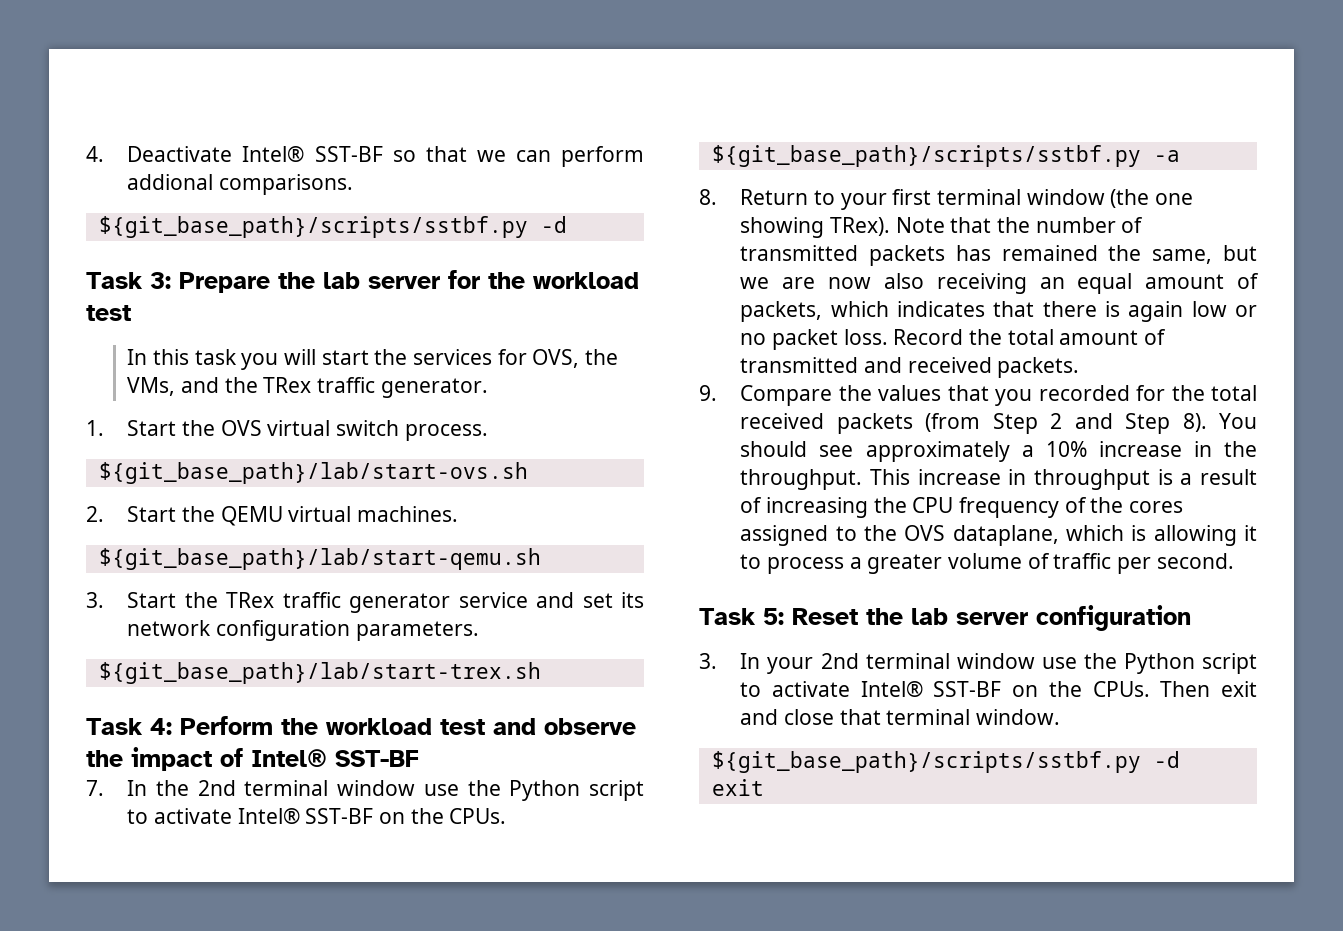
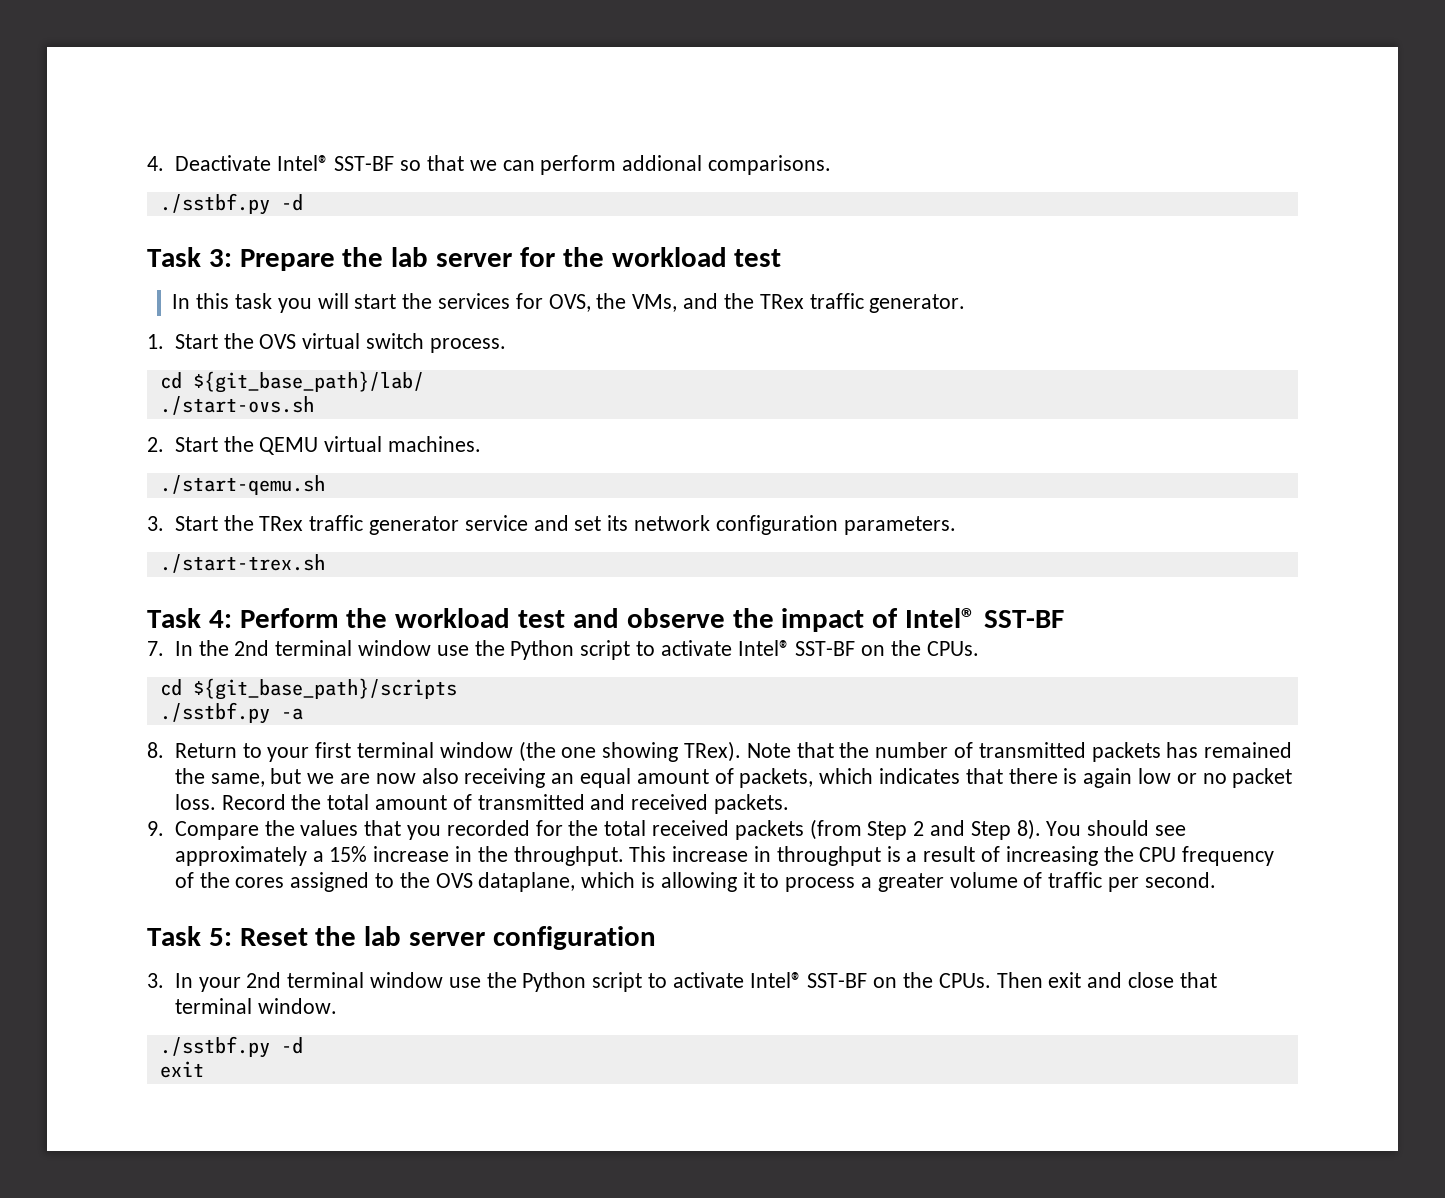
  4. Deactivate Intel® SST-BF so that we can perform addional comparisons.
- ${git_base_path}/scripts/sstbf.py -d
+ ./sstbf.py -d
- ${git_base_path}/lab/start-ovs.sh
+ cd ${git_base_path}/lab/
+ ./start-ovs.sh
- ${git_base_path}/lab/start-qemu.sh
+ ./start-qemu.sh
- ${git_base_path}/lab/start-trex.sh
+ ./start-trex.sh
- ${git_base_path}/scripts/sstbf.py -a
+ cd ${git_base_path}/scripts
+ ./sstbf.py -a
- You should see approximately a 10% increase in the throughput.
+ You should see approximately a 15% increase in the throughput.
  Then exit and close that terminal window.
- ${git_base_path}/scripts/sstbf.py -d
+ ./sstbf.py -d

